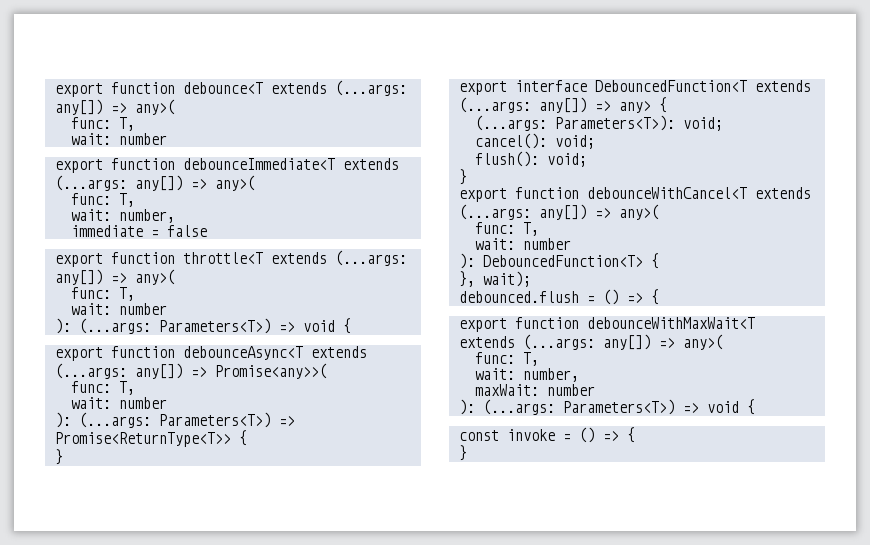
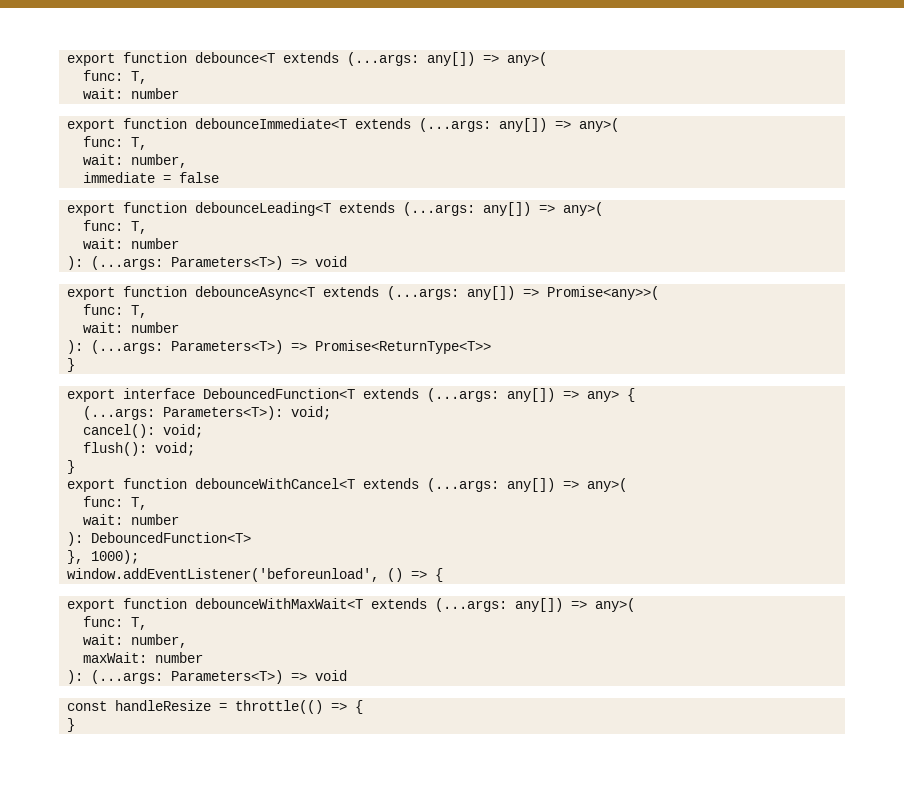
- export function throttle<T extends (...args: any[]) => any>(
+ export function debounceLeading<T extends (...args: any[]) => any>(
  func: T,
  wait: number
- ): (...args: Parameters<T>) => void {
+ ): (...args: Parameters<T>) => void
- ): (...args: Parameters<T>) => Promise<ReturnType<T>> {
+ ): (...args: Parameters<T>) => Promise<ReturnType<T>>
- ): DebouncedFunction<T> {
+ ): DebouncedFunction<T>
- }, wait);
- debounced.flush = () => {
+ }, 1000);
+ window.addEventListener('beforeunload', () => {
  maxWait: number
- ): (...args: Parameters<T>) => void {
+ ): (...args: Parameters<T>) => void
- const invoke = () => {
+ const handleResize = throttle(() => {

